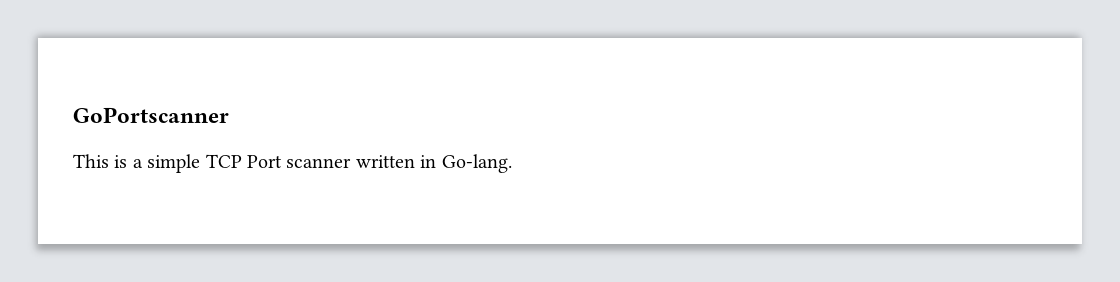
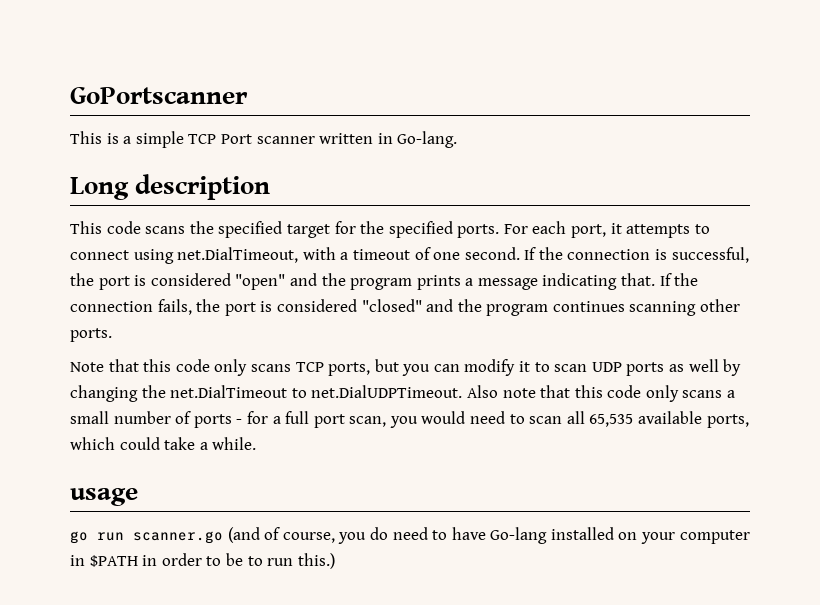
+ Long description
+ This code scans the specified target for the specified ports. For each port, it attempts to connect using net.DialTimeout, with a timeout of one second. If the connection is successful, the port is considered "open" and the program prints a message indicating that. If the connection fails, the port is considered "closed" and the program continues scanning other ports.
+ Note that this code only scans TCP ports, but you can modify it to scan UDP ports as well by changing the net.DialTimeout to net.DialUDPTimeout. Also note that this code only scans a small number of ports - for a full port scan, you would need to scan all 65,535 available ports, which could take a while.
+ usage
+ go run scanner.go (and of course, you do need to have Go-lang installed on your computer in $PATH in order to be to run this.)

